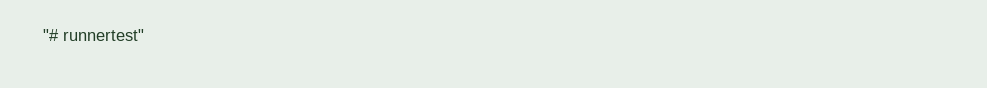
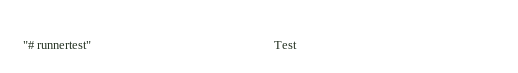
+ Test

